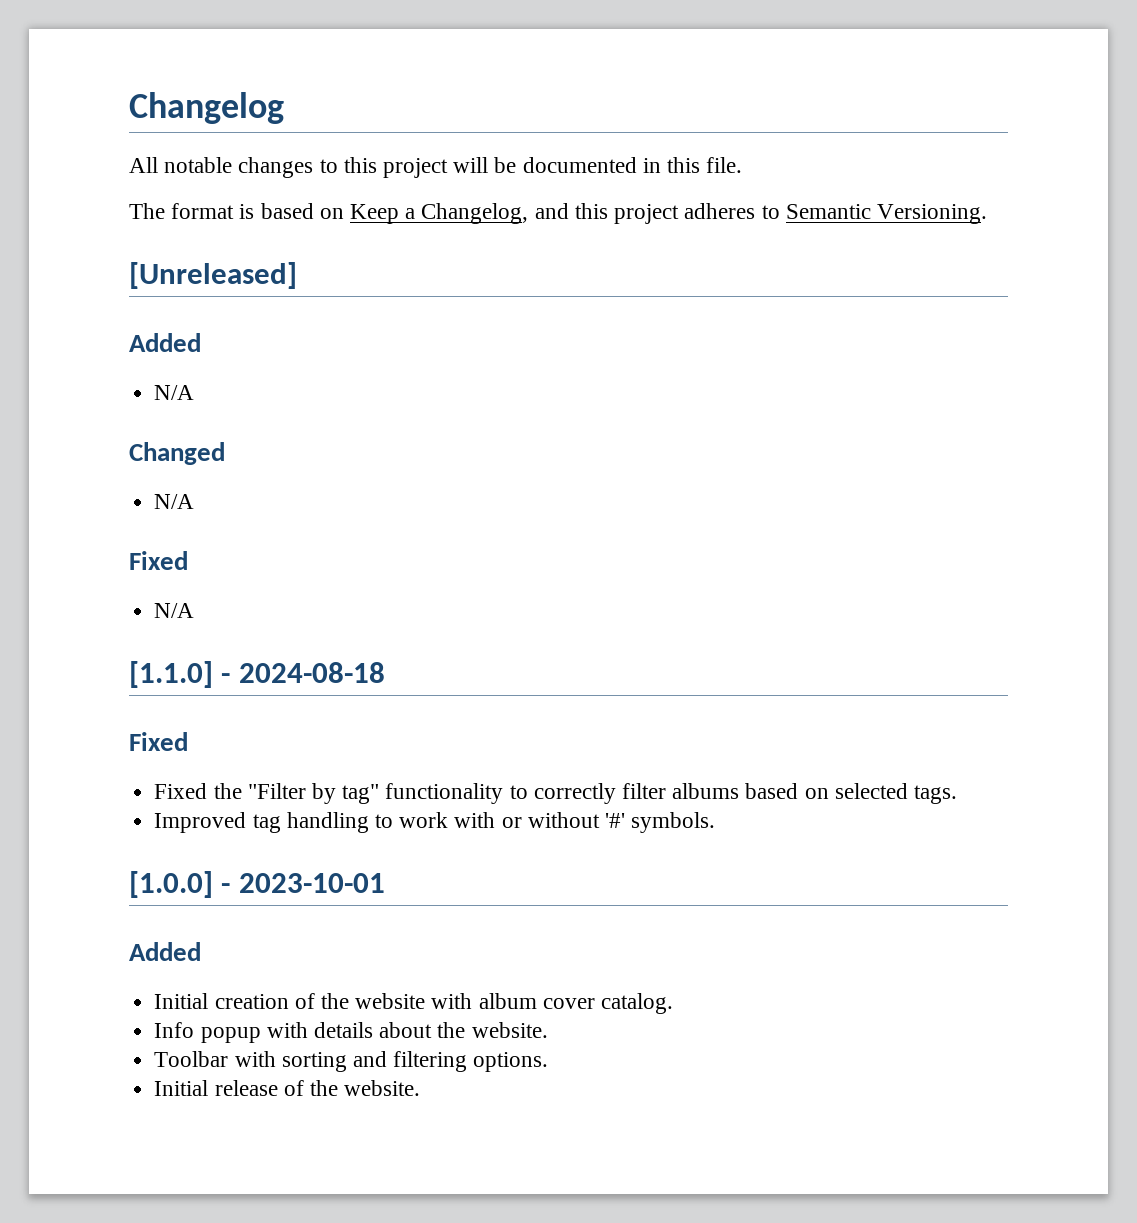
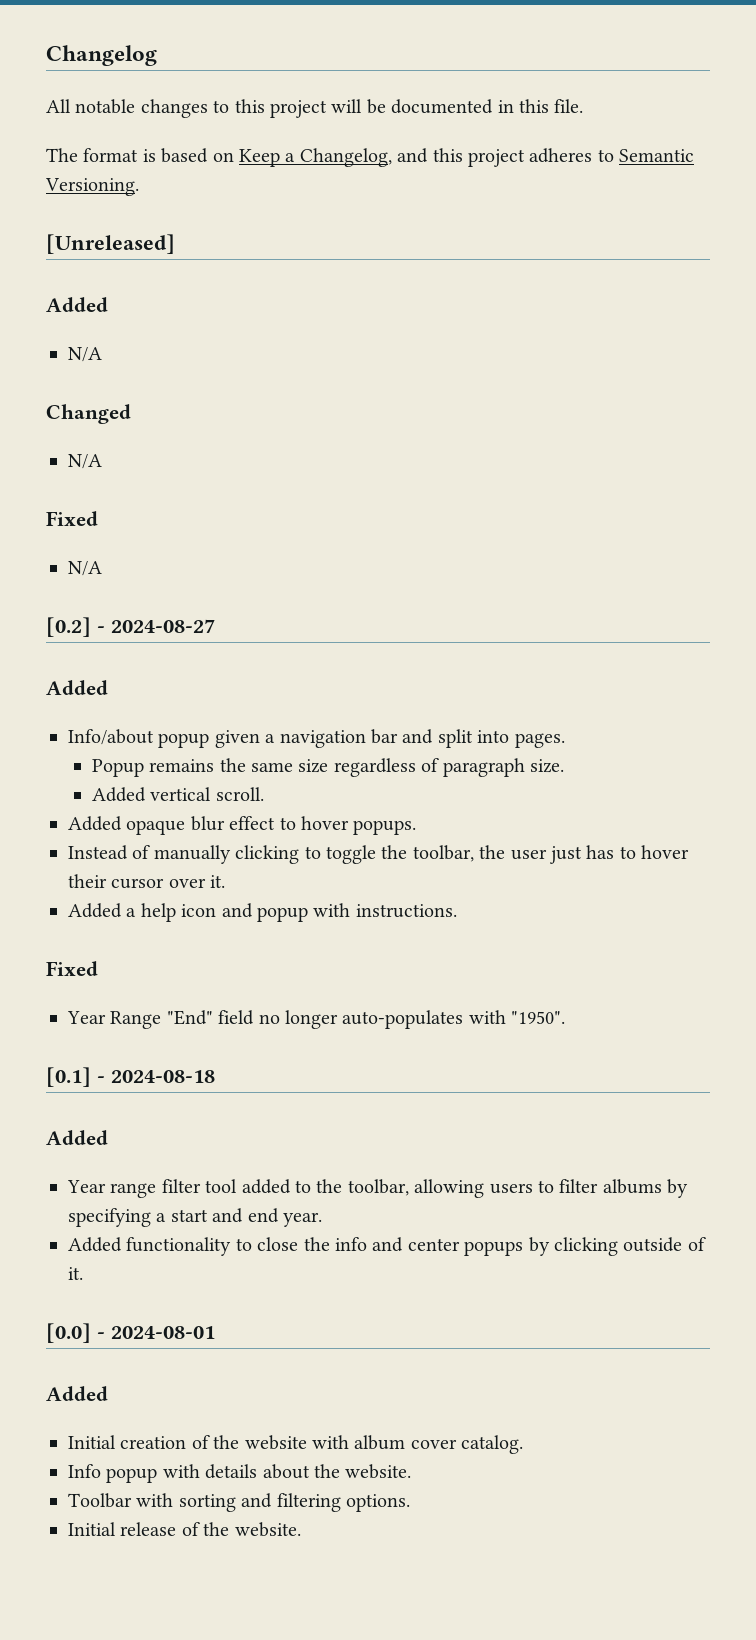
- [1.1.0] - 2024-08-18
+ [0.2] - 2024-08-27
+ Added
+ Info/about popup given a navigation bar and split into pages.
+ Popup remains the same size regardless of paragraph size.
+ Added vertical scroll.
+ Added opaque blur effect to hover popups.
+ Instead of manually clicking to toggle the toolbar, the user just has to hover their cursor over it.
+ Added a help icon and popup with instructions.
  Fixed
- Fixed the "Filter by tag" functionality to correctly filter albums based on selected tags.
- Improved tag handling to work with or without '#' symbols.
- [1.0.0] - 2023-10-01
+ Year Range "End" field no longer auto-populates with "1950".
+ [0.1] - 2024-08-18
+ Added
+ Year range filter tool added to the toolbar, allowing users to filter albums by specifying a start and end year.
+ Added functionality to close the info and center popups by clicking outside of it.
+ [0.0] - 2024-08-01

